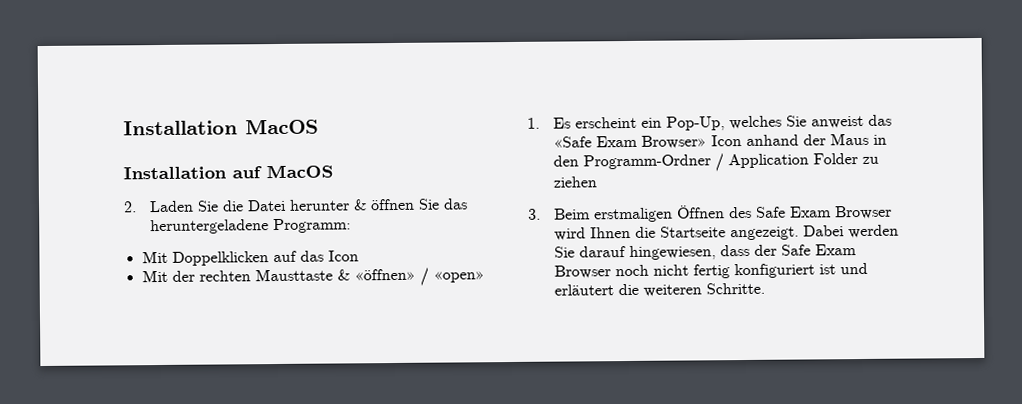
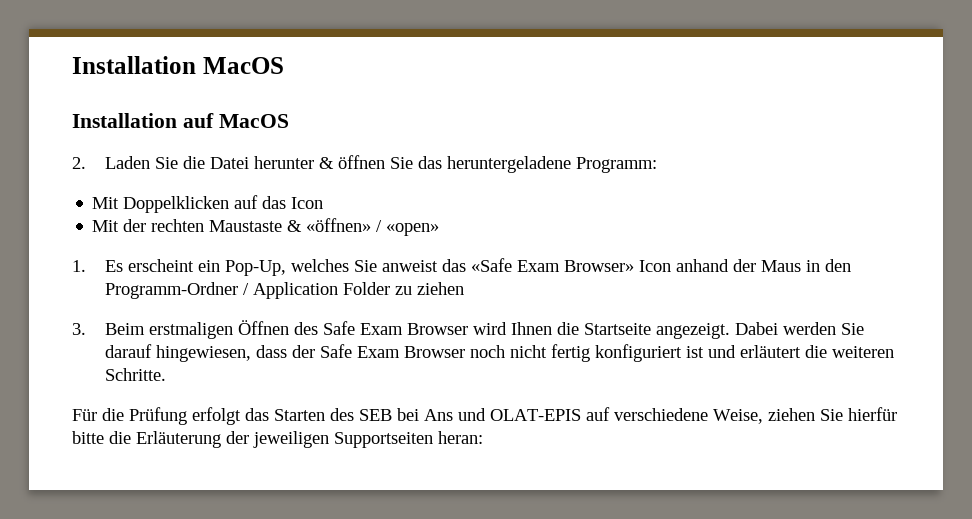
- Mit der rechten Mausttaste & «öffnen» / «open»
+ Mit der rechten Maustaste & «öffnen» / «open»
+ Für die Prüfung erfolgt das Starten des SEB bei Ans und OLAT-EPIS auf verschiedene Weise, ziehen Sie hierfür bitte die Erläuterung der jeweiligen Supportseiten heran:

